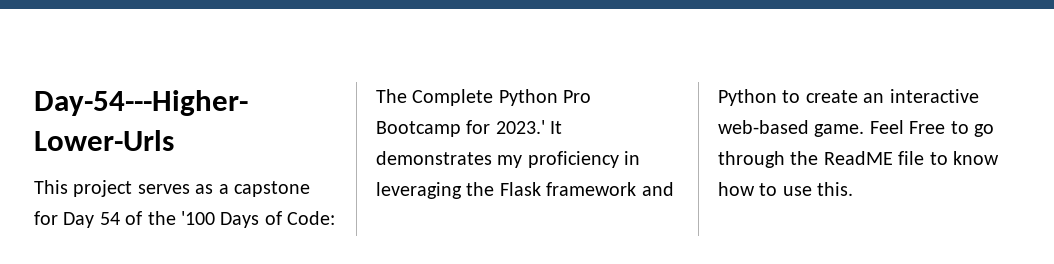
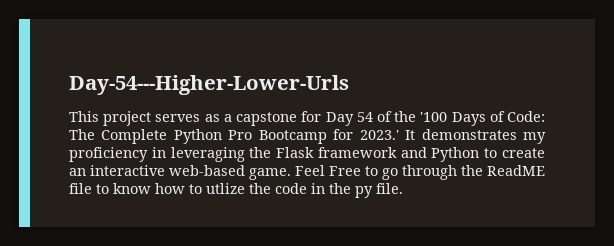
- Feel Free to go through the ReadME file to know how to use this.
+ Feel Free to go through the ReadME file to know how to utlize the code in the py file.

